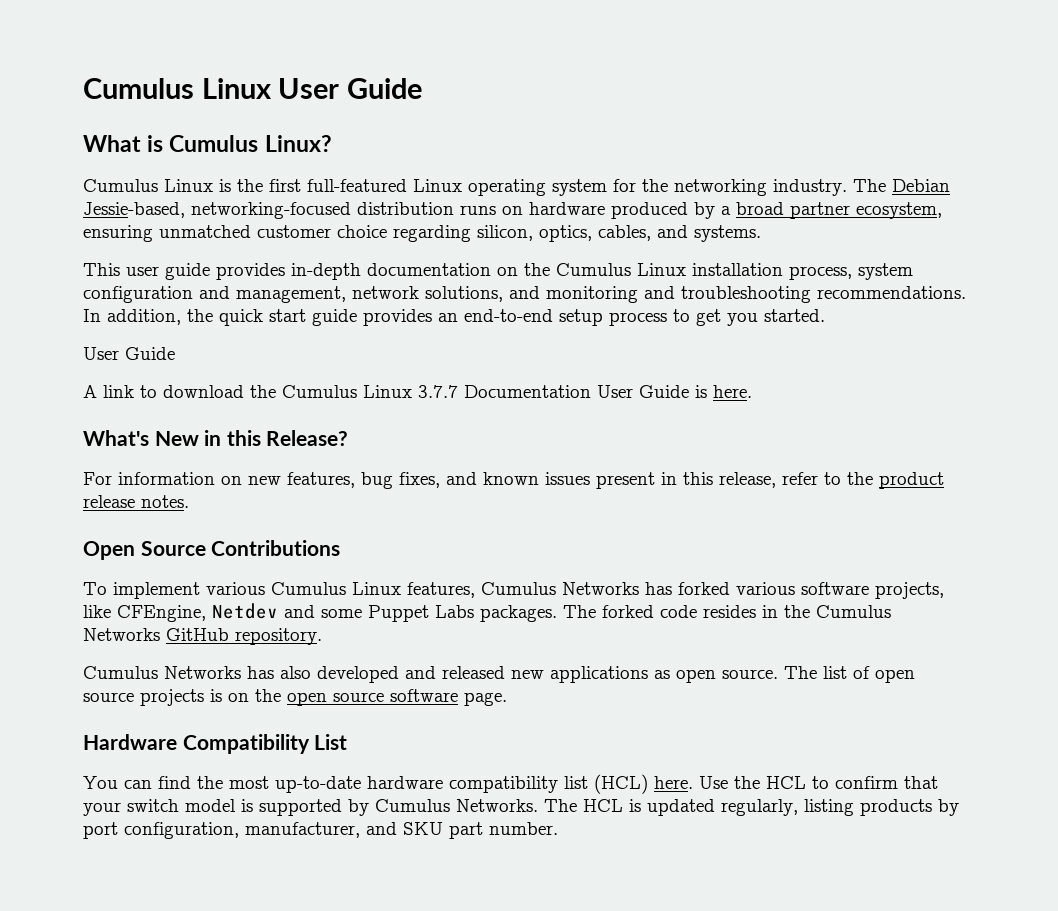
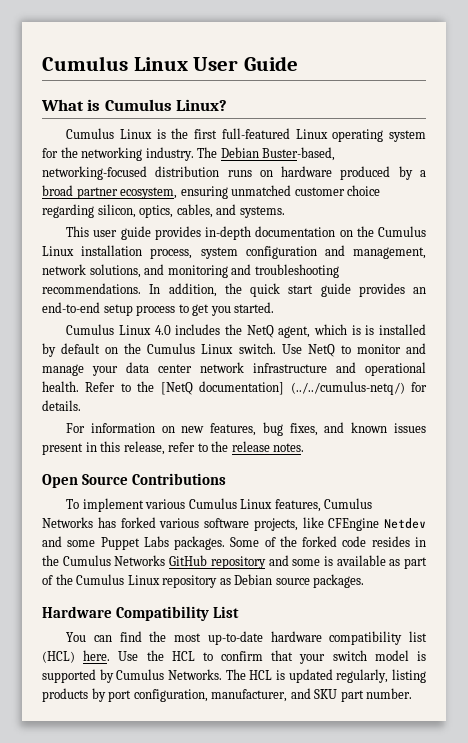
- The Debian Jessie-based, networking-focused distribution runs on hardware produced by a broad partner ecosystem, ensuring unmatched customer choice regarding silicon, optics, cables, and systems.
+ The Debian Buster-based, networking-focused distribution runs on hardware produced by a broad partner ecosystem, ensuring unmatched customer choice regarding silicon, optics, cables, and systems.
  In addition, the quick start guide provides an end-to-end setup process to get you started.
- User Guide
- A link to download the Cumulus Linux 3.7.7 Documentation User Guide is here.
- What's New in this Release?
+ Cumulus Linux 4.0 includes the NetQ agent, which is is installed by default on the Cumulus Linux switch. Use NetQ to monitor and manage your data center network infrastructure and operational health. Refer to the [NetQ documentation] (../../cumulus-netq/) for details.
- For information on new features, bug fixes, and known issues present in this release, refer to the product release notes.
+ For information on new features, bug fixes, and known issues present in this release, refer to the release notes.
- To implement various Cumulus Linux features, Cumulus Networks has forked various software projects, like CFEngine, Netdev and some Puppet Labs packages.
+ To implement various Cumulus Linux features, Cumulus Networks has forked various software projects, like CFEngine Netdev and some Puppet Labs packages.
- The forked code resides in the Cumulus Networks GitHub repository.
- Cumulus Networks has also developed and released new applications as open source. The list of open source projects is on the open source software page.
+ Some of the forked code resides in the Cumulus Networks GitHub repository and some is available as part of the Cumulus Linux repository as Debian source packages.

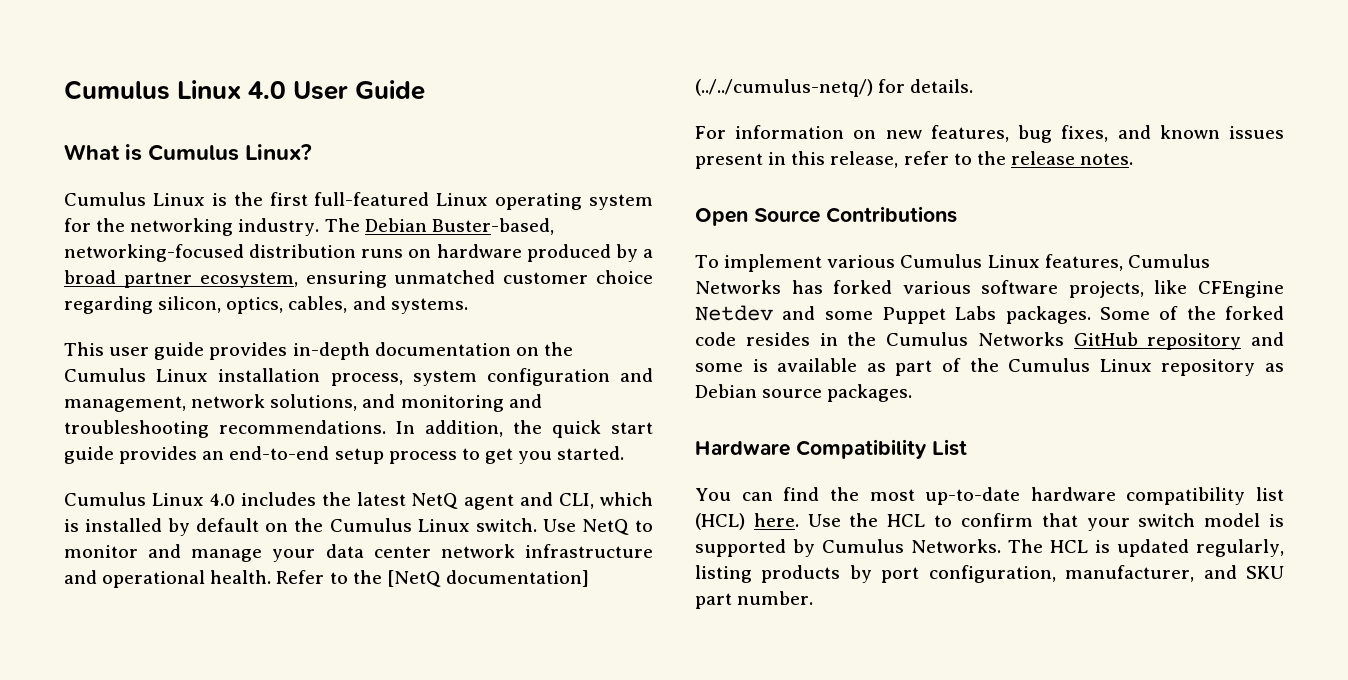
- Cumulus Linux User Guide
+ Cumulus Linux 4.0 User Guide
- Cumulus Linux 4.0 includes the NetQ agent, which is is installed by default on the Cumulus Linux switch.
+ Cumulus Linux 4.0 includes the latest NetQ agent and CLI, which is installed by default on the Cumulus Linux switch.

